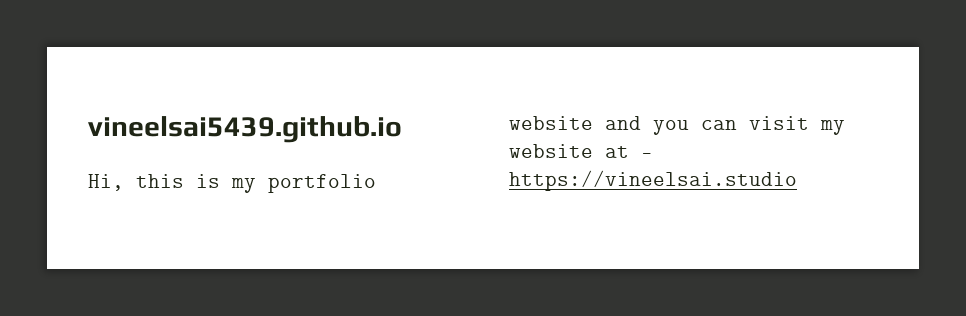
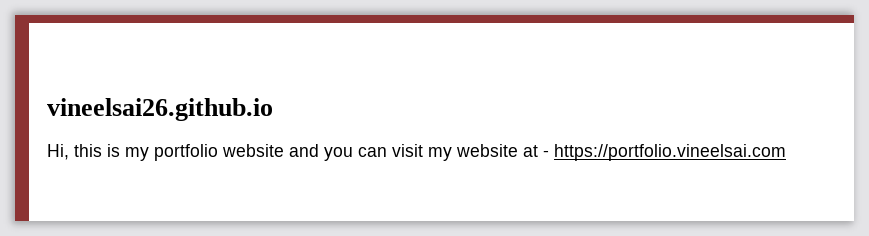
- vineelsai5439.github.io
+ vineelsai26.github.io
- Hi, this is my portfolio website and you can visit my website at - https://vineelsai.studio
+ Hi, this is my portfolio website and you can visit my website at - https://portfolio.vineelsai.com

